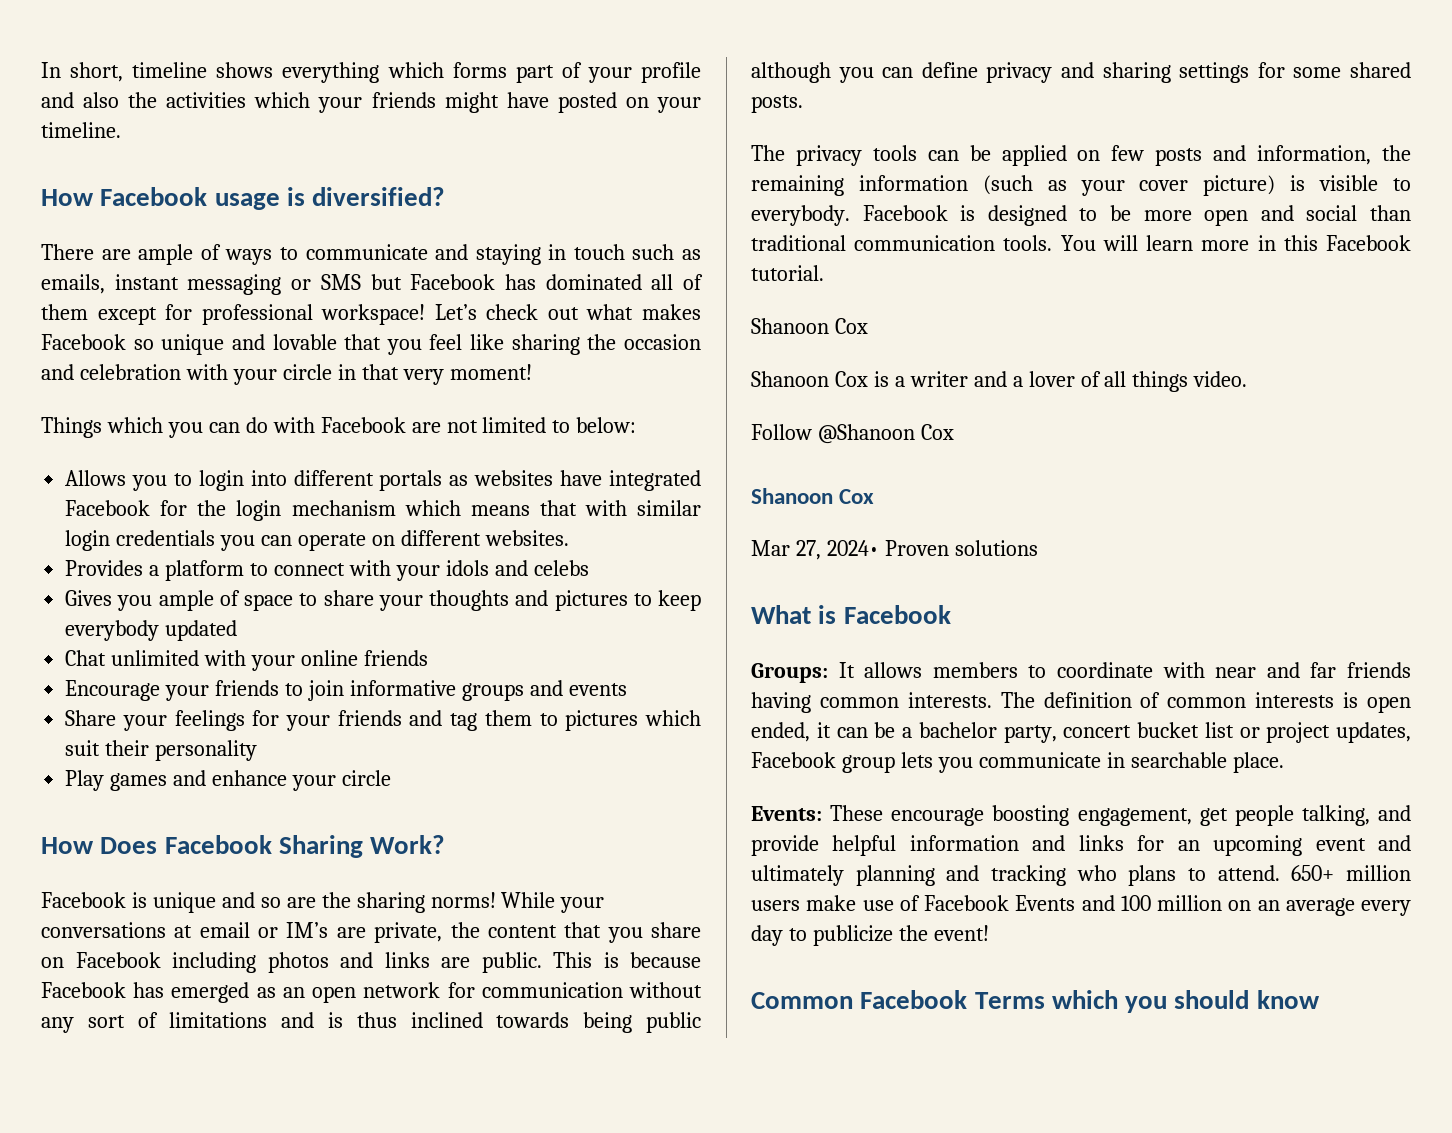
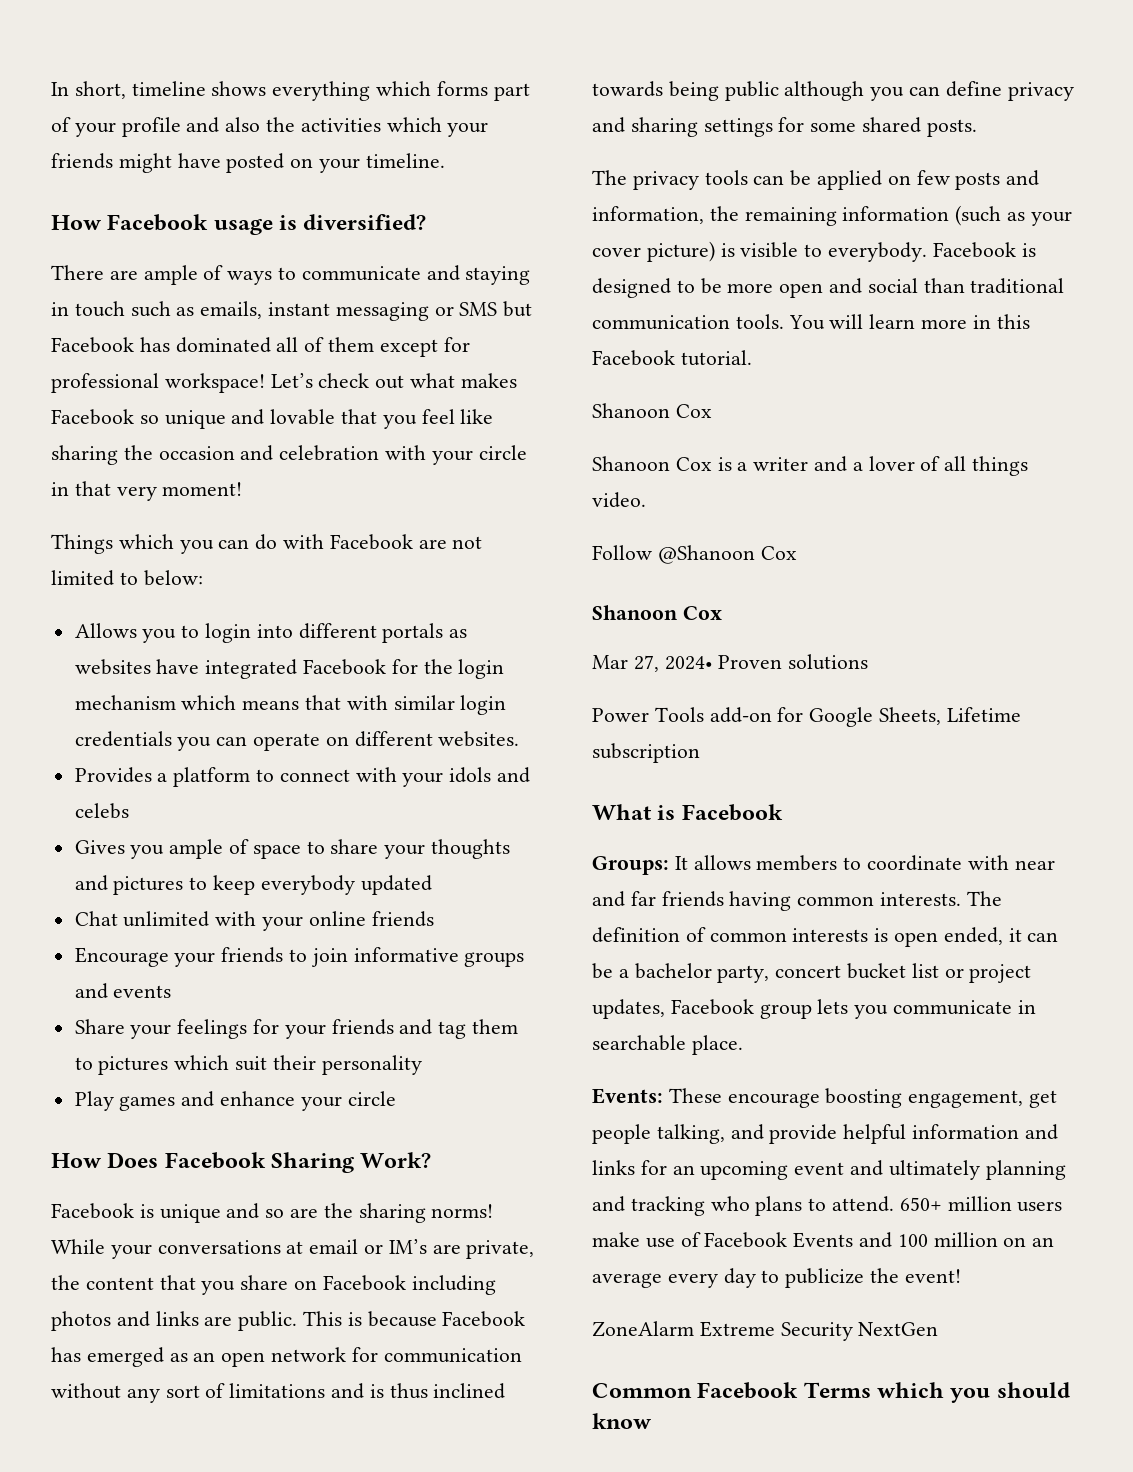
+ Power Tools add-on for Google Sheets, Lifetime subscription
+ ZoneAlarm Extreme Security NextGen

